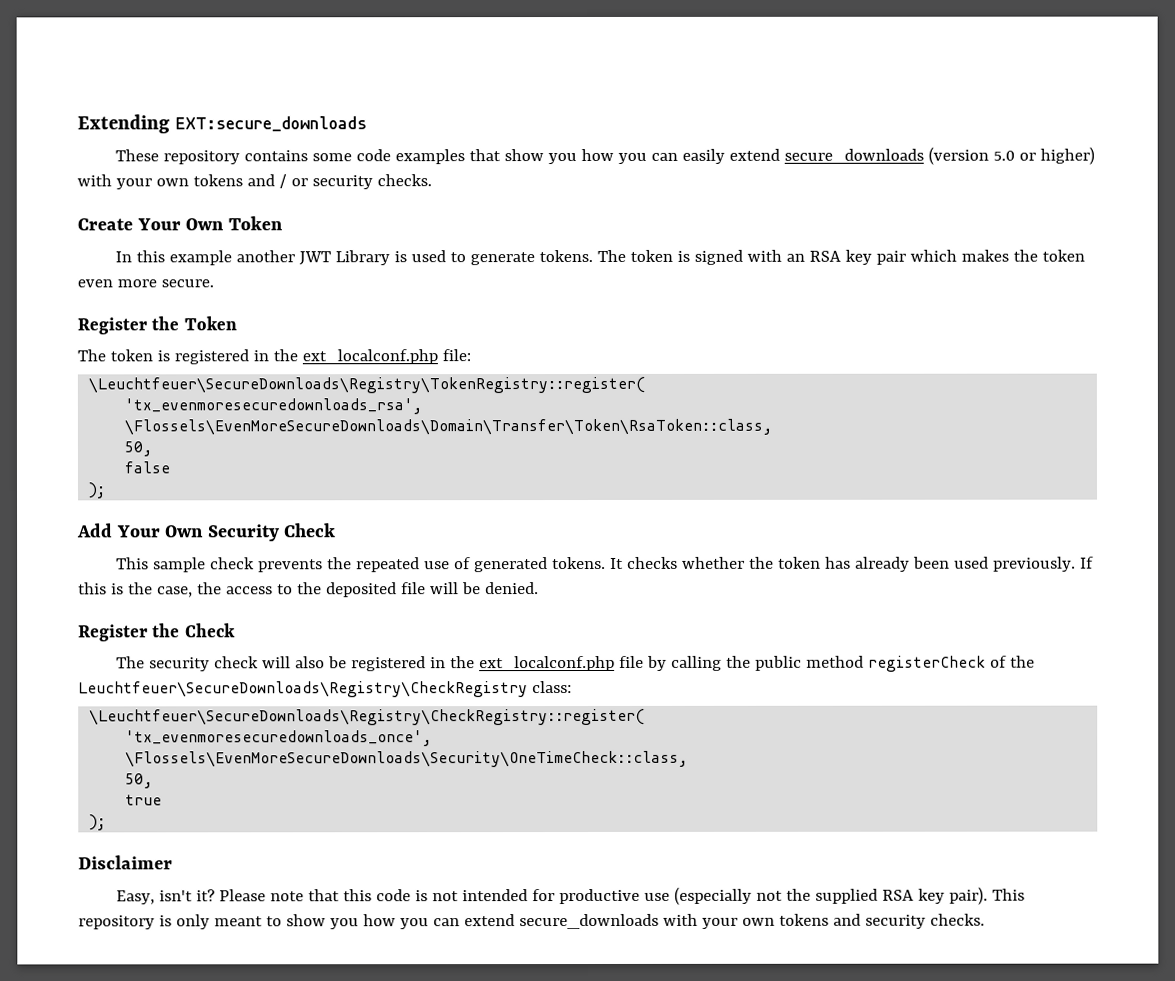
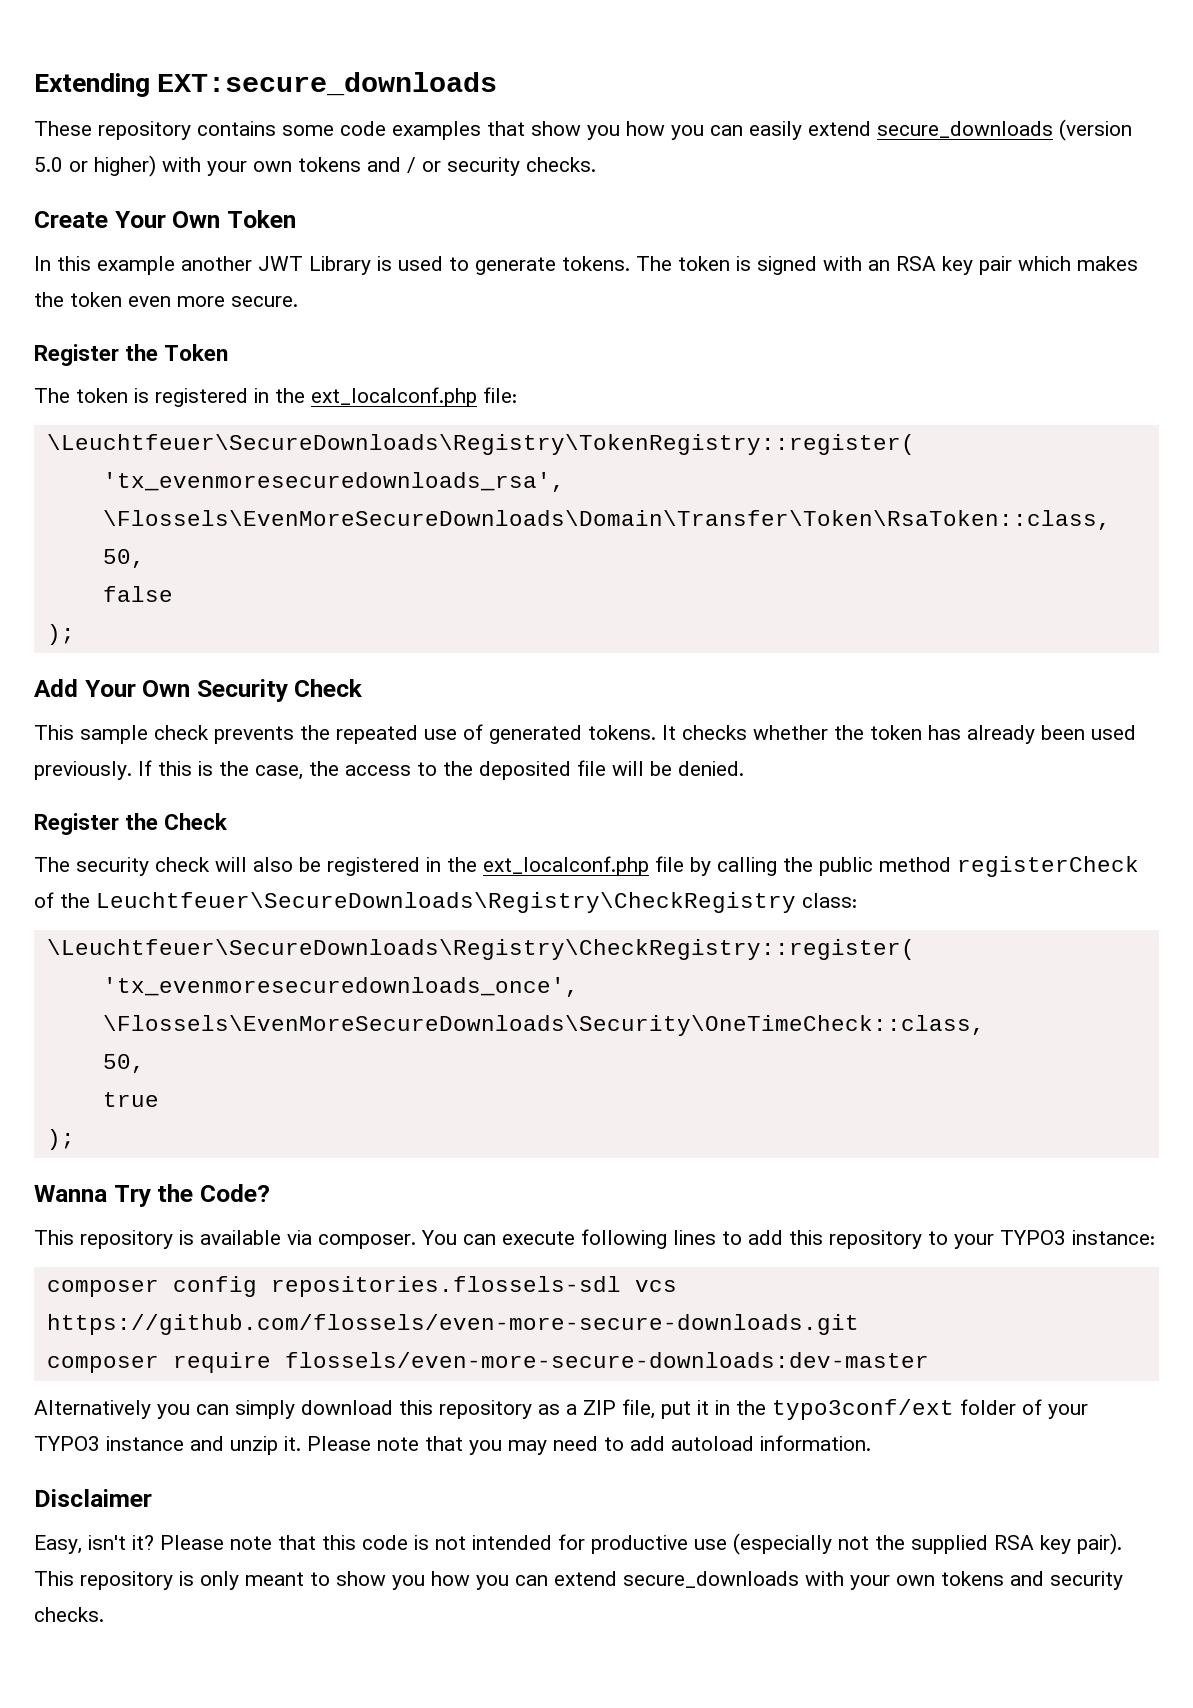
+ Wanna Try the Code?
+ This repository is available via composer. You can execute following lines to add this repository to your TYPO3 instance:
+ composer config repositories.flossels-sdl vcs https://github.com/flossels/even-more-secure-downloads.git
+ composer require flossels/even-more-secure-downloads:dev-master
+ Alternatively you can simply download this repository as a ZIP file, put it in the typo3conf/ext folder of your TYPO3 instance and unzip it. Please note that you may need to add autoload information.

